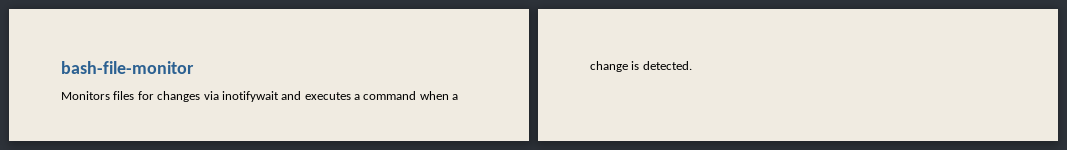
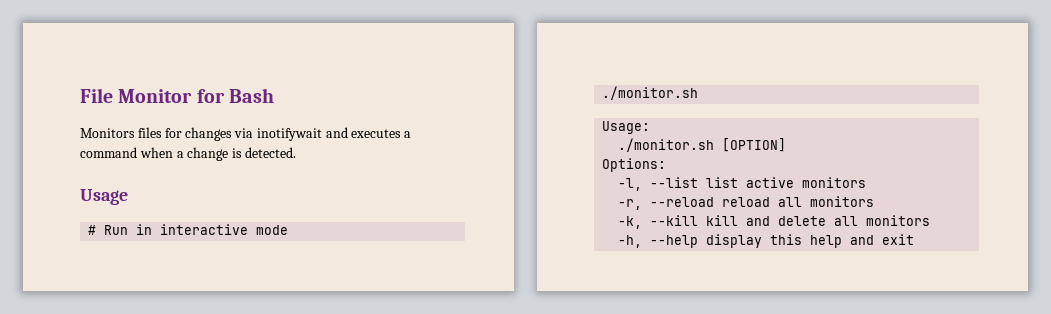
- bash-file-monitor
+ File Monitor for Bash
+ Usage
+ # Run in interactive mode
+ ./monitor.sh
+ Usage:
+ ./monitor.sh [OPTION]
+ Options:
+ -l, --list list active monitors
+ -r, --reload reload all monitors
+ -k, --kill kill and delete all monitors
+ -h, --help display this help and exit

